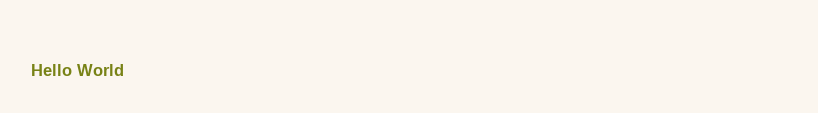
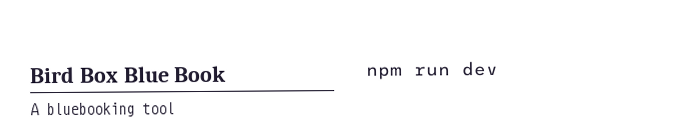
- Hello World
+ Bird Box Blue Book
+ A bluebooking tool
+ npm run dev

